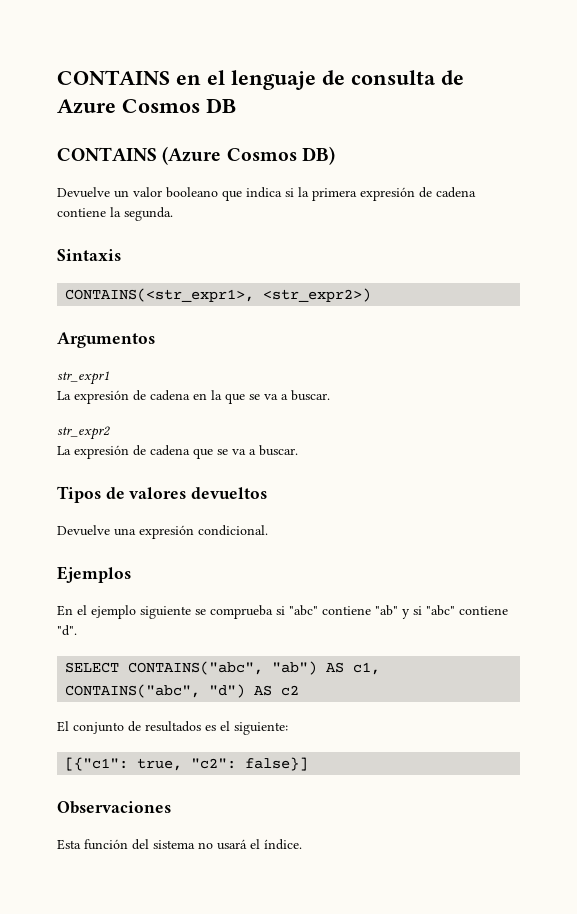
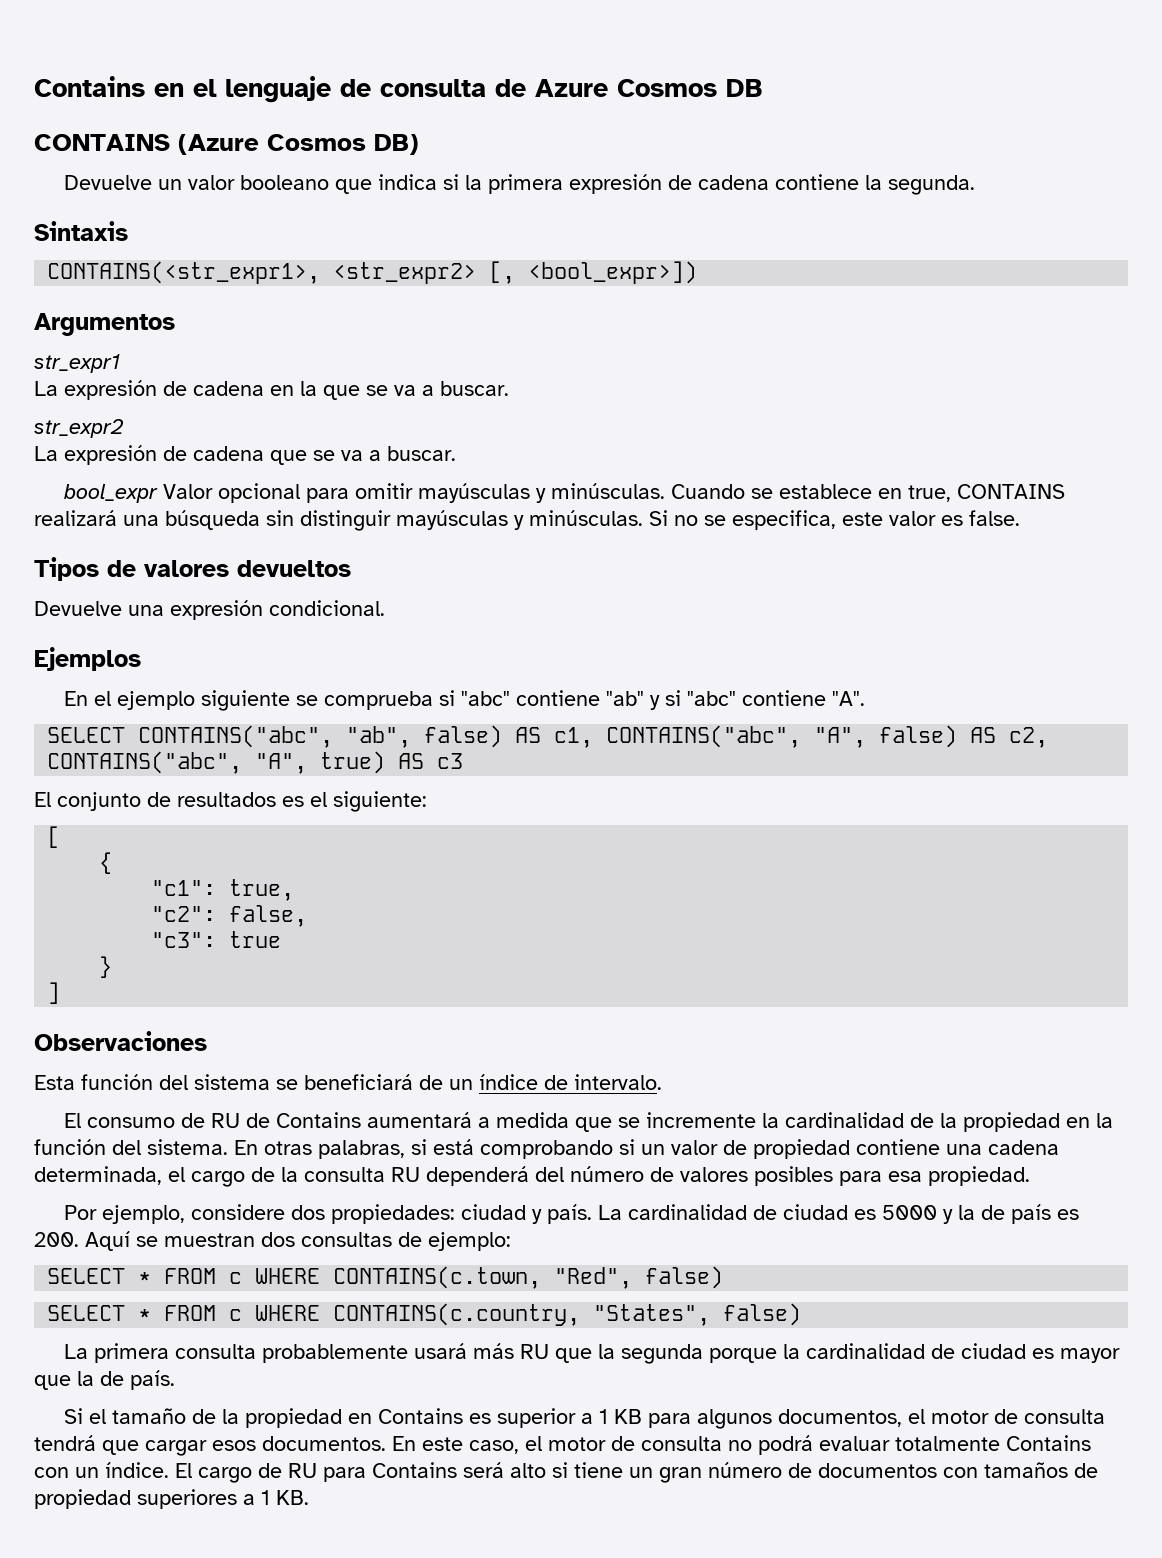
- CONTAINS en el lenguaje de consulta de Azure Cosmos DB
+ Contains en el lenguaje de consulta de Azure Cosmos DB
- CONTAINS(<str_expr1>, <str_expr2>)
+ CONTAINS(<str_expr1>, <str_expr2> [, <bool_expr>])
+ bool_expr Valor opcional para omitir mayúsculas y minúsculas. Cuando se establece en true, CONTAINS realizará una búsqueda sin distinguir mayúsculas y minúsculas. Si no se especifica, este valor es false.
- En el ejemplo siguiente se comprueba si "abc" contiene "ab" y si "abc" contiene "d".
+ En el ejemplo siguiente se comprueba si "abc" contiene "ab" y si "abc" contiene "A".
- SELECT CONTAINS("abc", "ab") AS c1, CONTAINS("abc", "d") AS c2
+ SELECT CONTAINS("abc", "ab", false) AS c1, CONTAINS("abc", "A", false) AS c2, CONTAINS("abc", "A", true) AS c3
- [{"c1": true, "c2": false}]
+ [
+ {
+ "c1": true,
+ "c2": false,
+ "c3": true
+ }
+ ]
- Esta función del sistema no usará el índice.
+ Esta función del sistema se beneficiará de un índice de intervalo.
+ El consumo de RU de Contains aumentará a medida que se incremente la cardinalidad de la propiedad en la función del sistema. En otras palabras, si está comprobando si un valor de propiedad contiene una cadena determinada, el cargo de la consulta RU dependerá del número de valores posibles para esa propiedad.
+ Por ejemplo, considere dos propiedades: ciudad y país. La cardinalidad de ciudad es 5000 y la de país es 200. Aquí se muestran dos consultas de ejemplo:
+ SELECT * FROM c WHERE CONTAINS(c.town, "Red", false)
+ SELECT * FROM c WHERE CONTAINS(c.country, "States", false)
+ La primera consulta probablemente usará más RU que la segunda porque la cardinalidad de ciudad es mayor que la de país.
+ Si el tamaño de la propiedad en Contains es superior a 1 KB para algunos documentos, el motor de consulta tendrá que cargar esos documentos. En este caso, el motor de consulta no podrá evaluar totalmente Contains con un índice. El cargo de RU para Contains será alto si tiene un gran número de documentos con tamaños de propiedad superiores a 1 KB.

